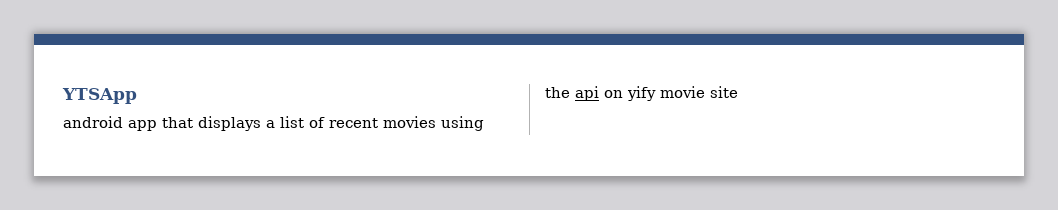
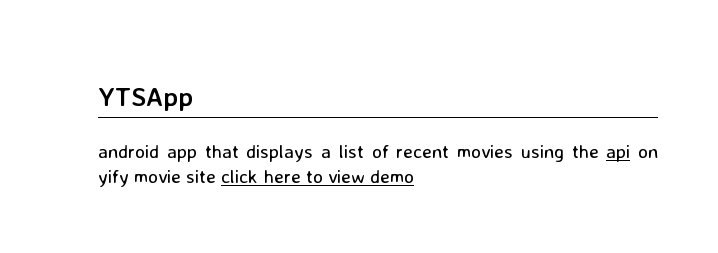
- android app that displays a list of recent movies using the api on yify movie site
+ android app that displays a list of recent movies using the api on yify movie site click here to view demo

